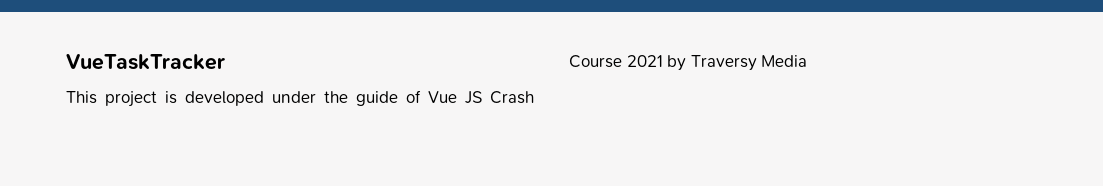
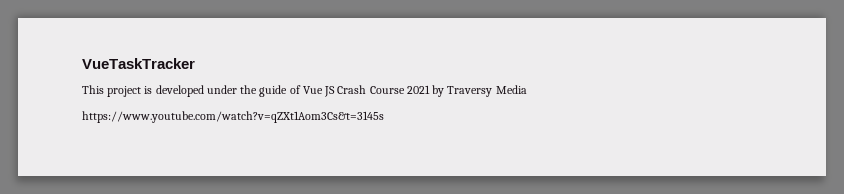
+ https://www.youtube.com/watch?v=qZXt1Aom3Cs&t=3145s

